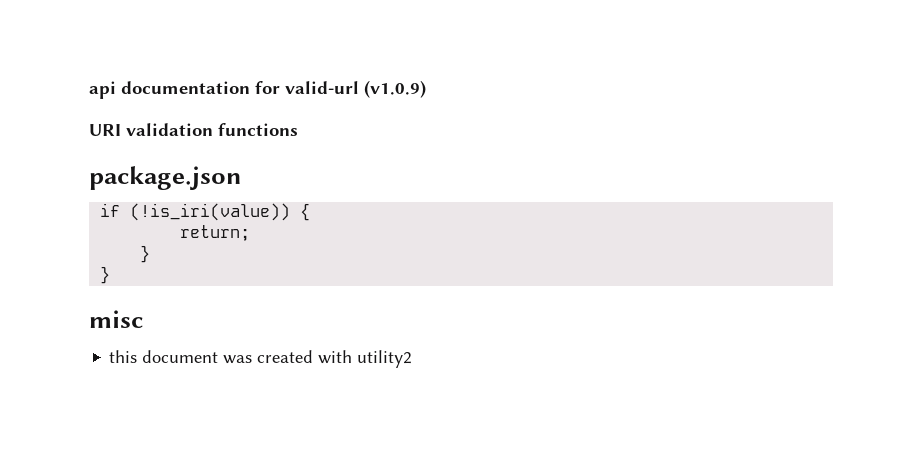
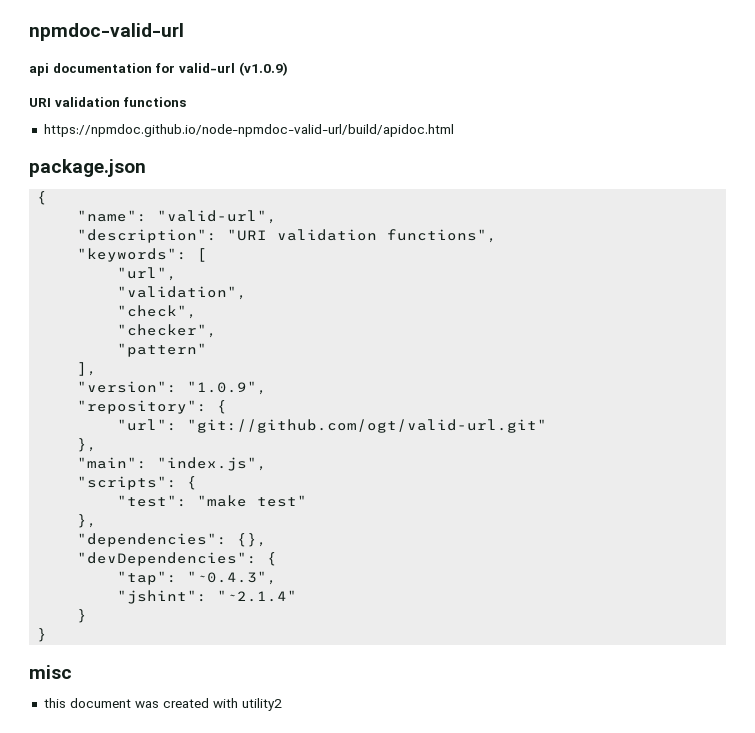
+ npmdoc-valid-url
+ https://npmdoc.github.io/node-npmdoc-valid-url/build/apidoc.html
  package.json
- if (!is_iri(value)) {
- return;
+ {
+ "name": "valid-url",
+ "description": "URI validation functions",
+ "keywords": [
+ "url",
+ "validation",
+ "check",
+ "checker",
+ "pattern"
+ ],
+ "version": "1.0.9",
+ "repository": {
+ "url": "git://github.com/ogt/valid-url.git"
+ },
+ "main": "index.js",
+ "scripts": {
+ "test": "make test"
+ },
+ "dependencies": {},
+ "devDependencies": {
+ "tap": "~0.4.3",
+ "jshint": "~2.1.4"

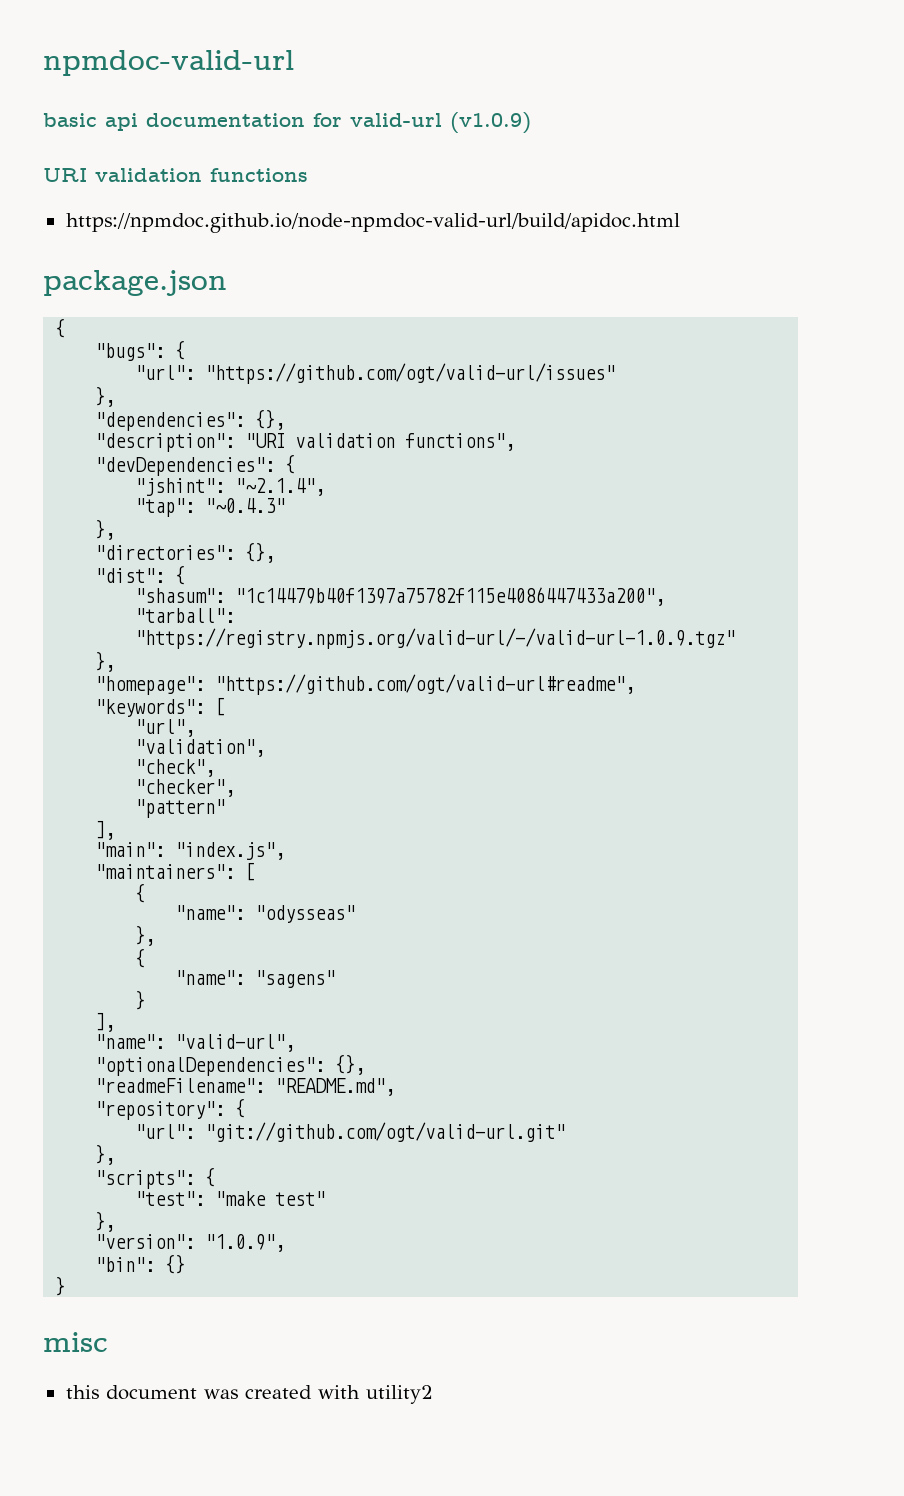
- api documentation for valid-url (v1.0.9)
+ basic api documentation for valid-url (v1.0.9)
- "name": "valid-url",
+ "bugs": {
+ "url": "https://github.com/ogt/valid-url/issues"
+ },
+ "dependencies": {},
  "description": "URI validation functions",
+ "devDependencies": {
+ "jshint": "~2.1.4",
+ "tap": "~0.4.3"
+ },
+ "directories": {},
+ "dist": {
+ "shasum": "1c14479b40f1397a75782f115e4086447433a200",
+ "tarball": "https://registry.npmjs.org/valid-url/-/valid-url-1.0.9.tgz"
+ },
+ "homepage": "https://github.com/ogt/valid-url#readme",
- "version": "1.0.9",
+ "main": "index.js",
+ "maintainers": [
+ {
+ "name": "odysseas"
+ },
+ {
+ "name": "sagens"
+ }
+ ],
+ "name": "valid-url",
+ "optionalDependencies": {},
+ "readmeFilename": "README.md",
- "main": "index.js",
- "dependencies": {},
- "devDependencies": {
- "tap": "~0.4.3",
- "jshint": "~2.1.4"
- }
+ "version": "1.0.9",
+ "bin": {}

